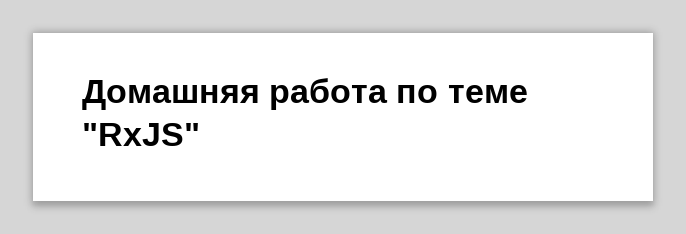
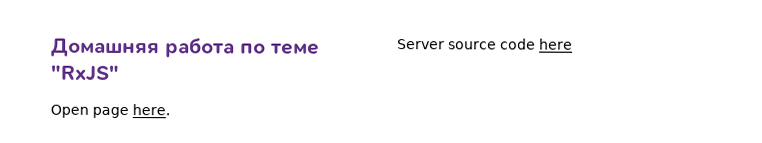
+ Open page here.
+ Server source code here

